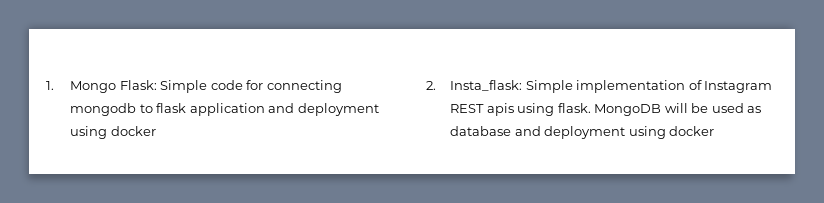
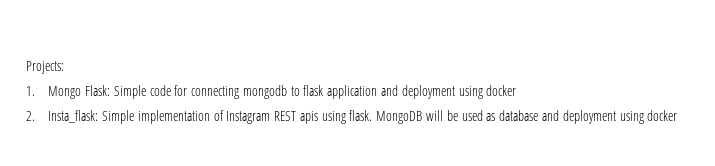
+ Projects:

